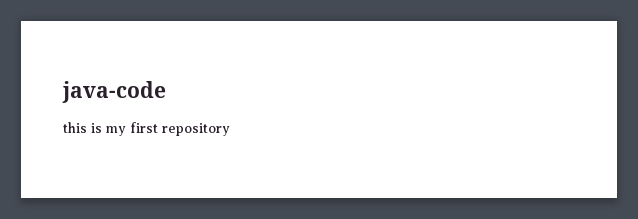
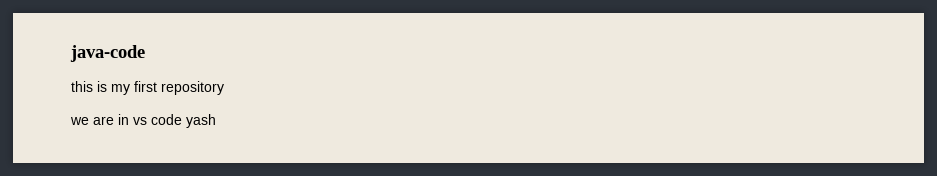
+ we are in vs code yash

